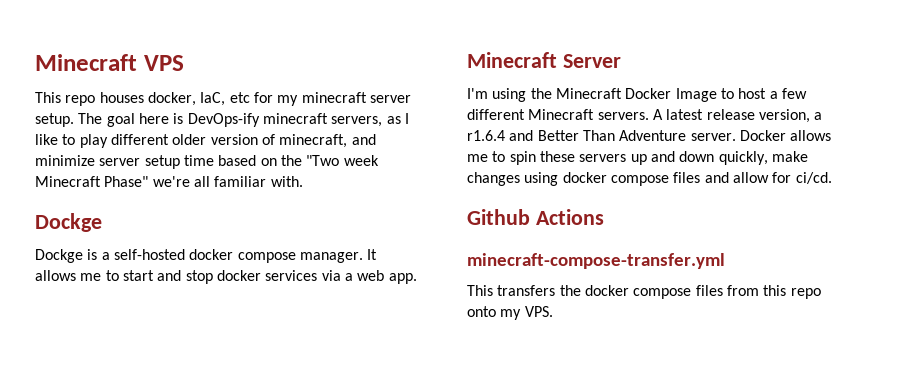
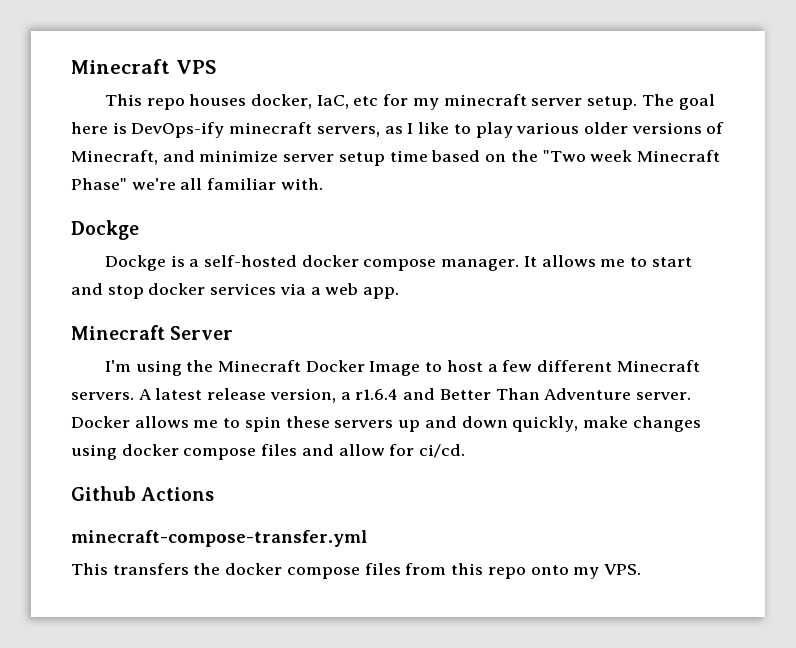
- The goal here is DevOps-ify minecraft servers, as I like to play different older version of minecraft, and minimize server setup time based on the "Two week Minecraft Phase" we're all familiar with.
+ The goal here is DevOps-ify minecraft servers, as I like to play various older versions of Minecraft, and minimize server setup time based on the "Two week Minecraft Phase" we're all familiar with.

